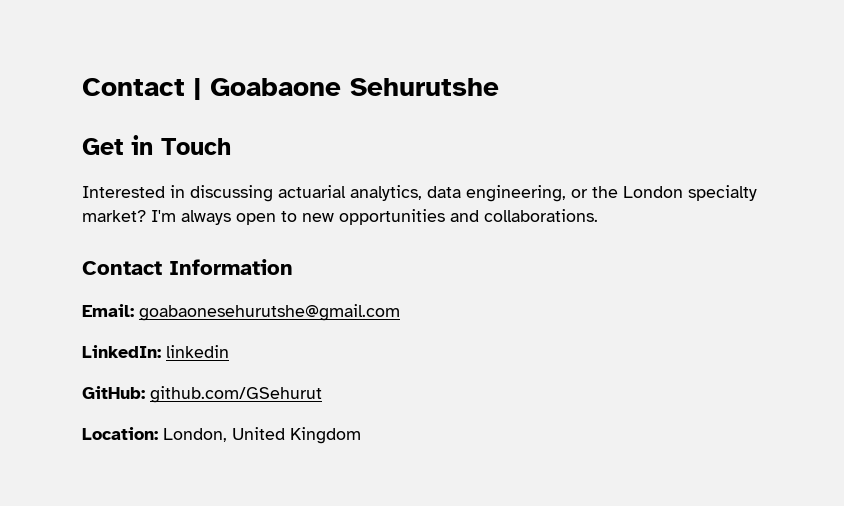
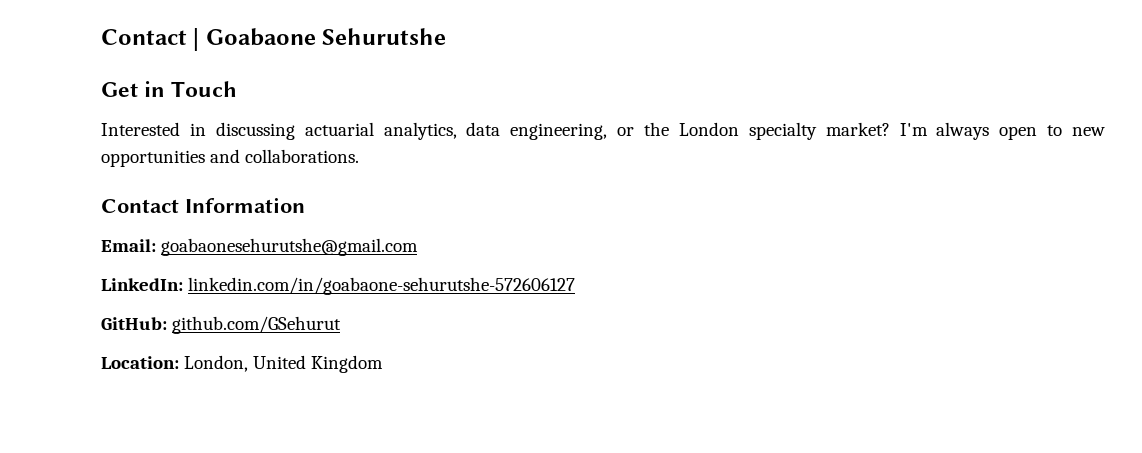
- LinkedIn: linkedin
+ LinkedIn: linkedin.com/in/goabaone-sehurutshe-572606127

